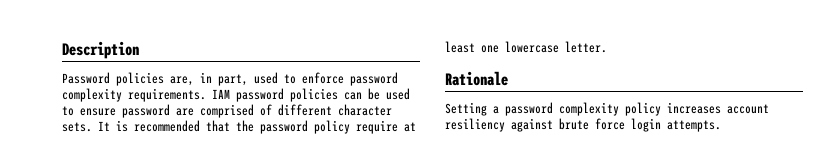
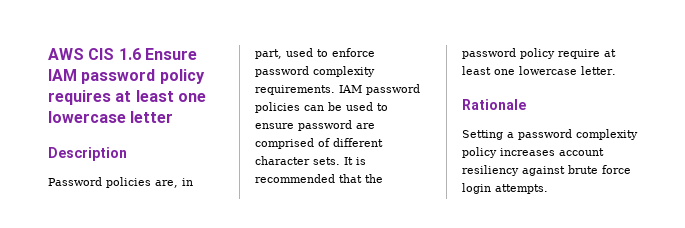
+ AWS CIS 1.6 Ensure IAM password policy requires at least one lowercase letter

